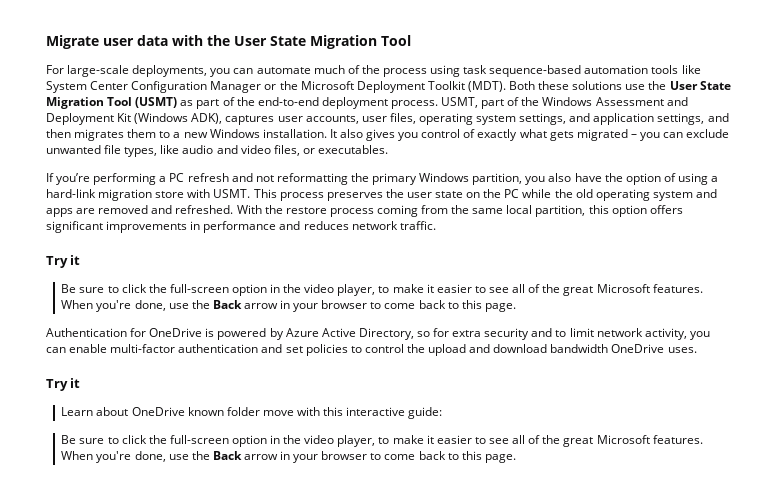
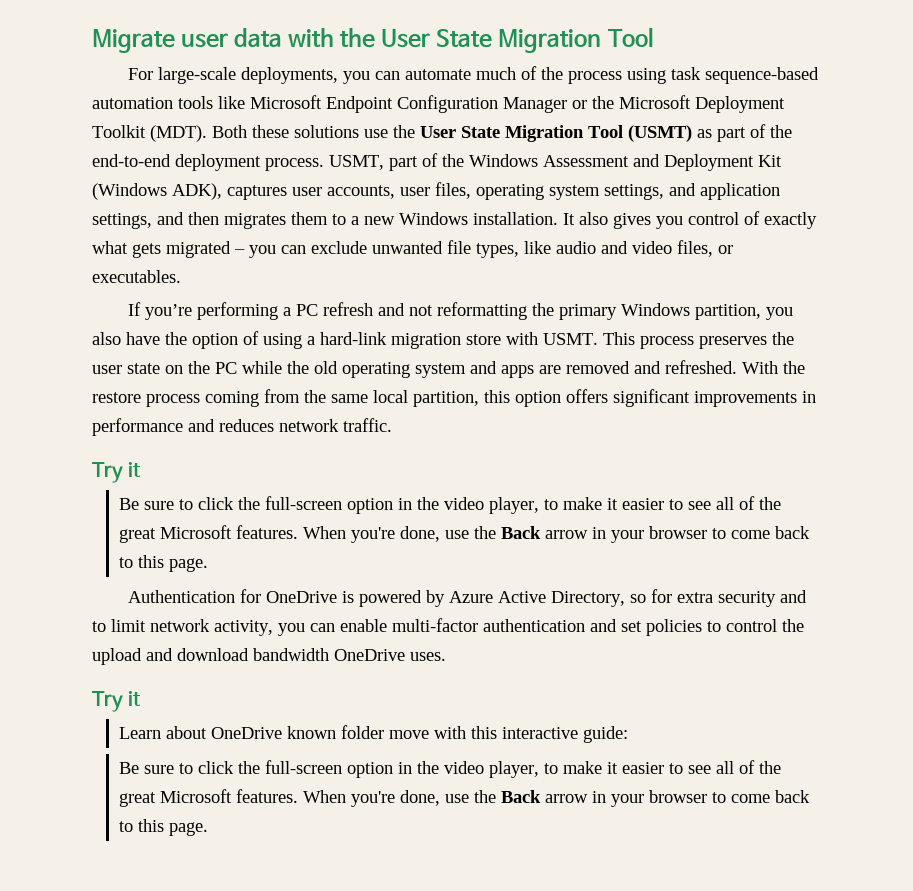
- For large-scale deployments, you can automate much of the process using task sequence-based automation tools like System Center Configuration Manager or the Microsoft Deployment Toolkit (MDT).
+ For large-scale deployments, you can automate much of the process using task sequence-based automation tools like Microsoft Endpoint Configuration Manager or the Microsoft Deployment Toolkit (MDT).

